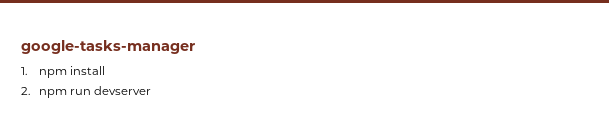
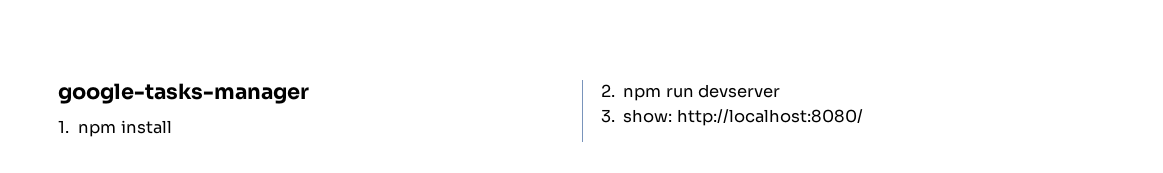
+ 3. show: http://localhost:8080/

